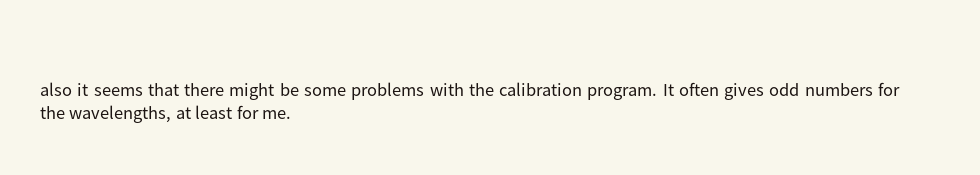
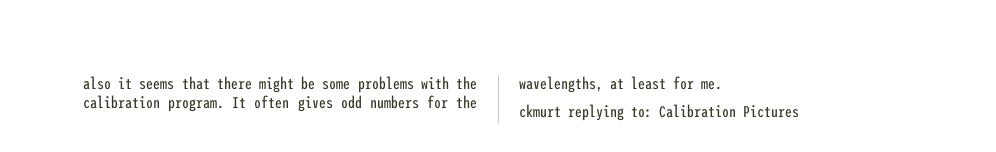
+ ckmurt replying to: Calibration Pictures

